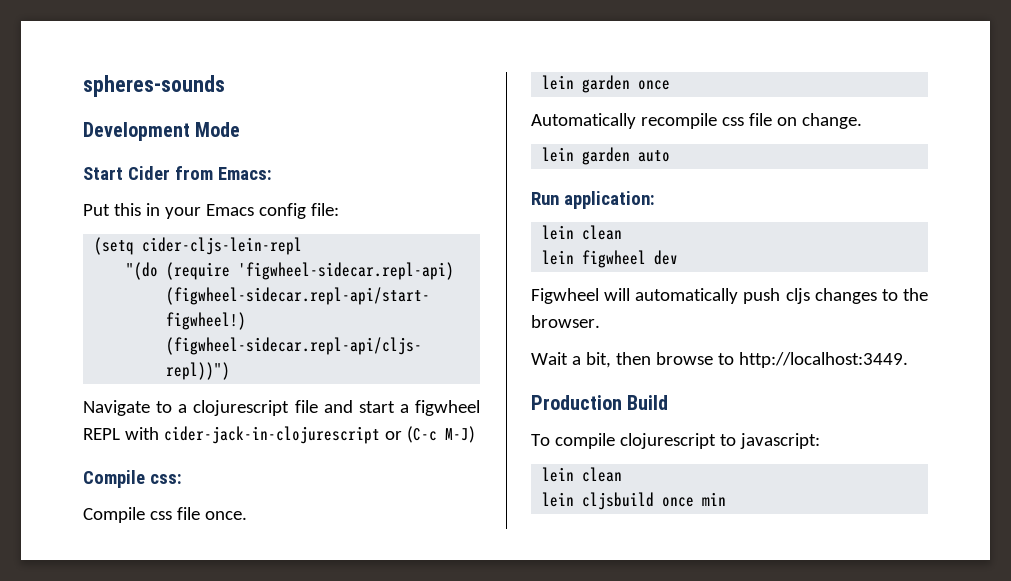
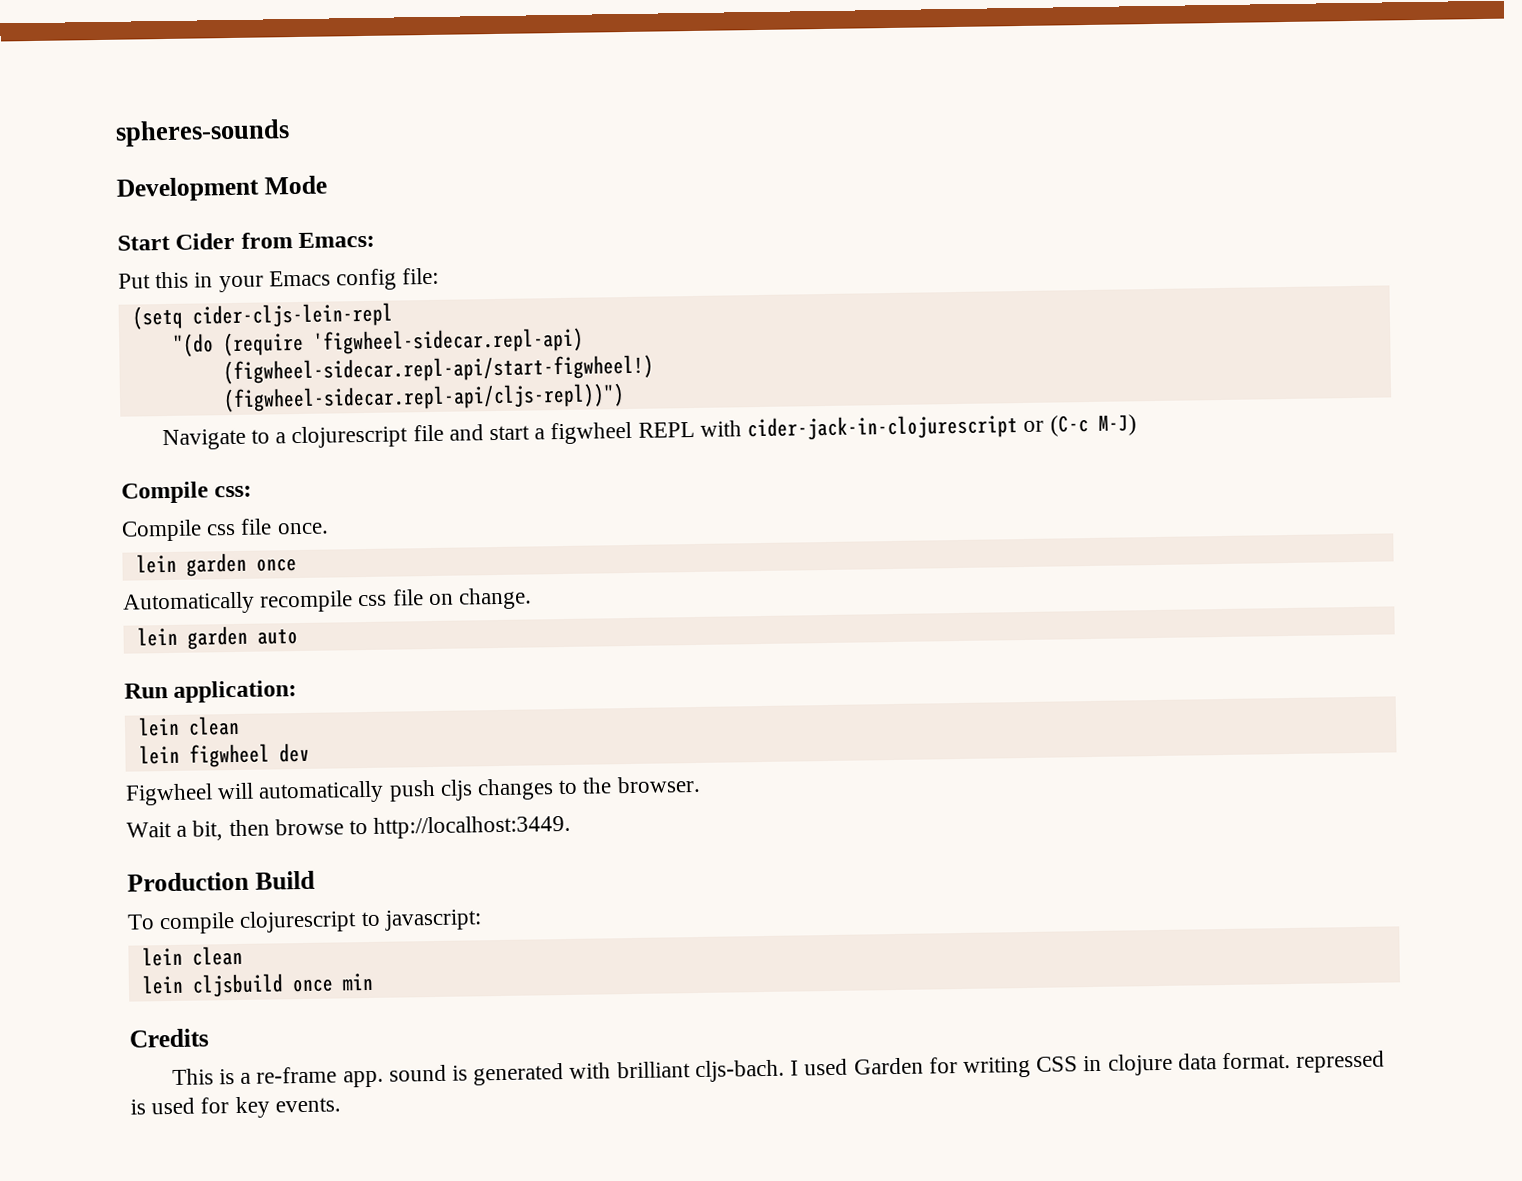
+ Credits
+ This is a re-frame app. sound is generated with brilliant cljs-bach. I used Garden for writing CSS in clojure data format. repressed is used for key events.

